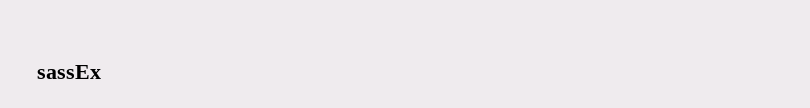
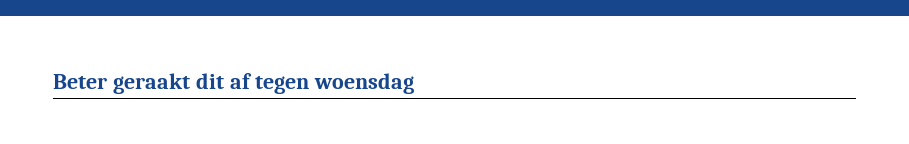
- sassEx
+ Beter geraakt dit af tegen woensdag

